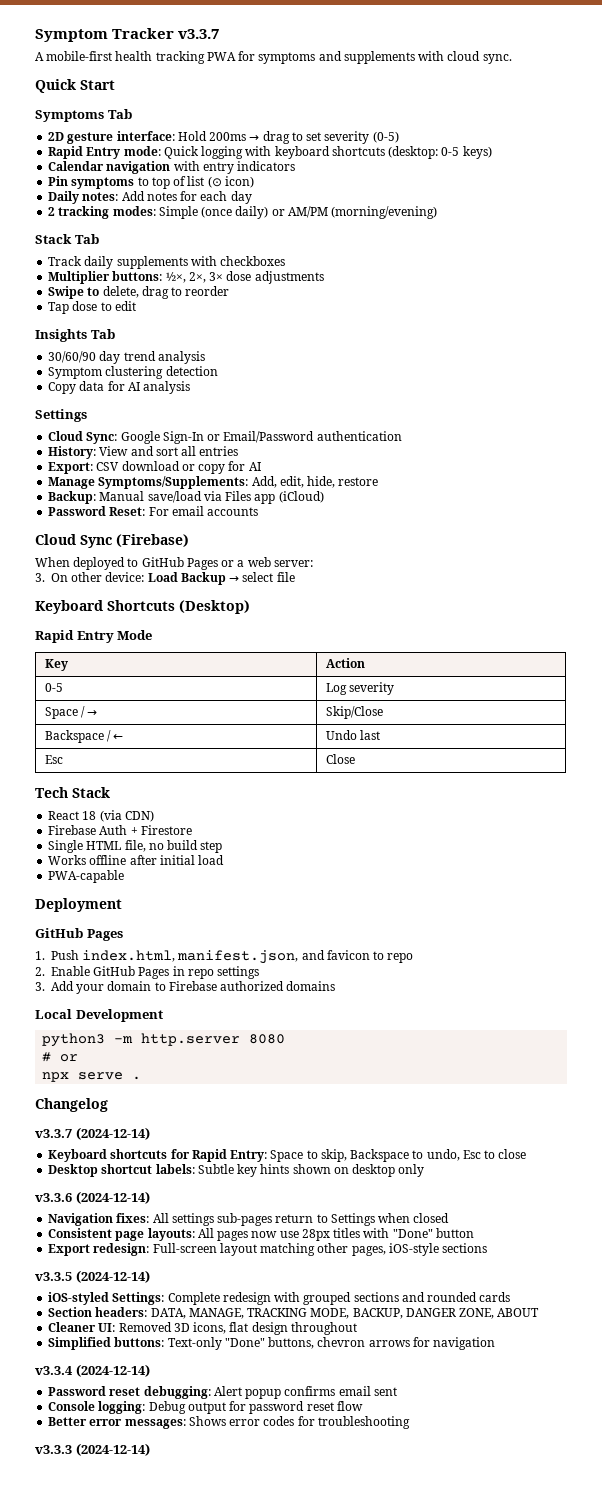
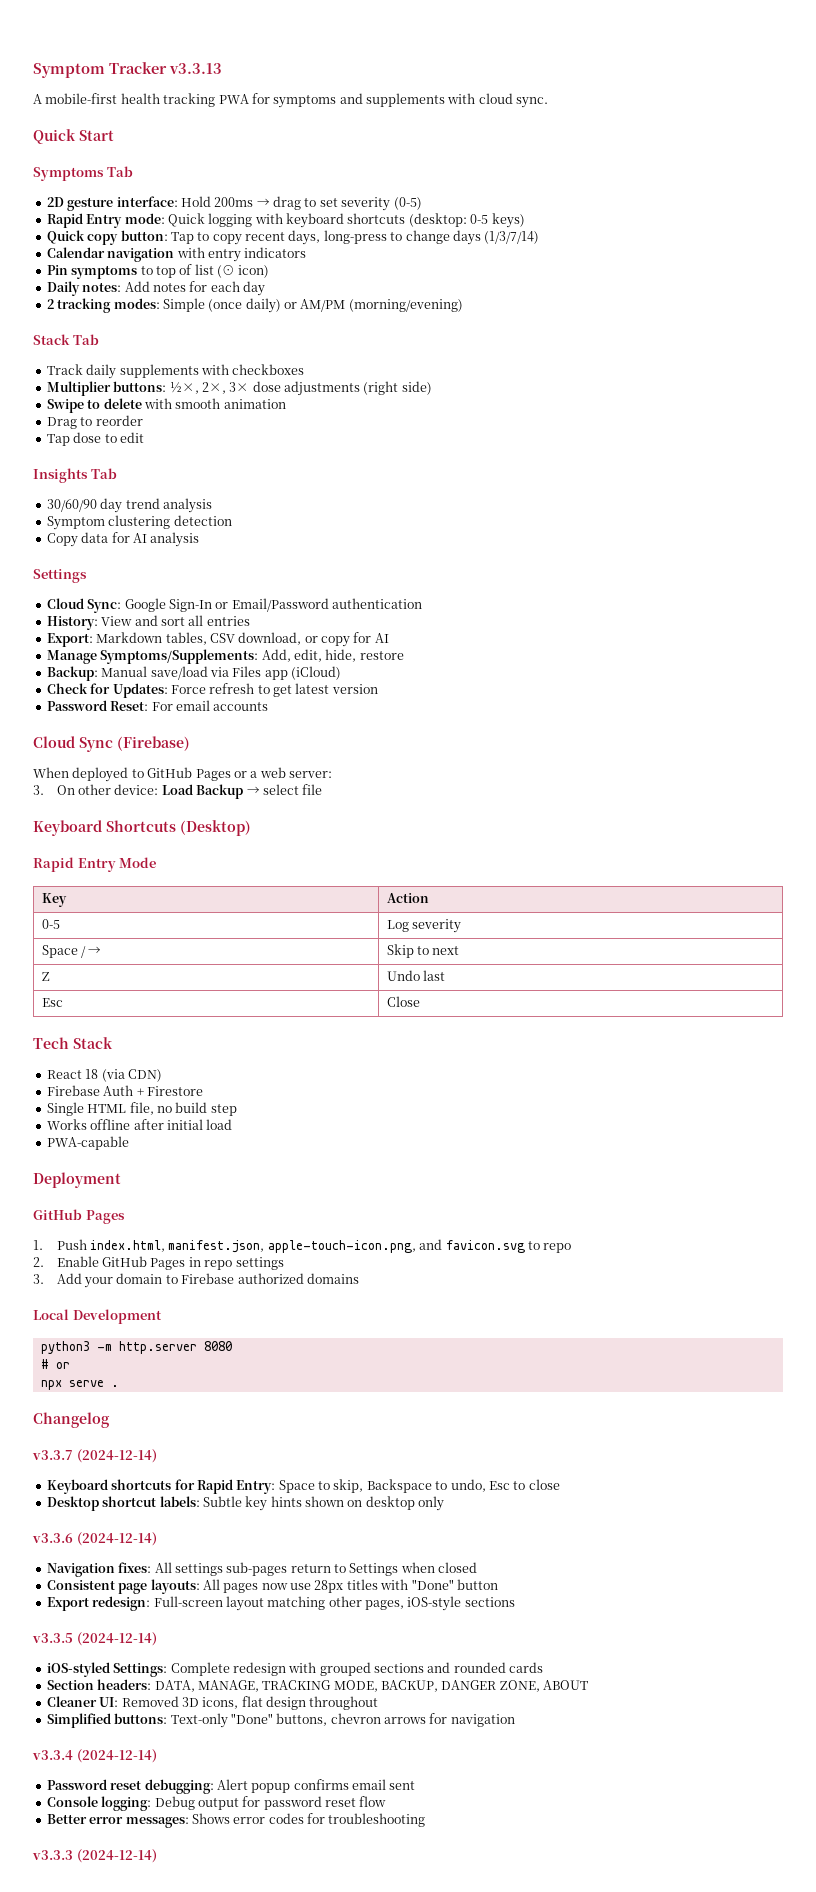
- Symptom Tracker v3.3.7
+ Symptom Tracker v3.3.13
+ Quick copy button: Tap to copy recent days, long-press to change days (1/3/7/14)
- Multiplier buttons: ½×, 2×, 3× dose adjustments
+ Multiplier buttons: ½×, 2×, 3× dose adjustments (right side)
- Swipe to delete, drag to reorder
+ Swipe to delete with smooth animation
+ Drag to reorder
- Export: CSV download or copy for AI
+ Export: Markdown tables, CSV download, or copy for AI
+ Check for Updates: Force refresh to get latest version
- Space / → | Skip/Close
- Backspace / ← | Undo last
+ Space / → | Skip to next
+ Z | Undo last
- 1. Push index.html, manifest.json, and favicon to repo
+ 1. Push index.html, manifest.json, apple-touch-icon.png, and favicon.svg to repo

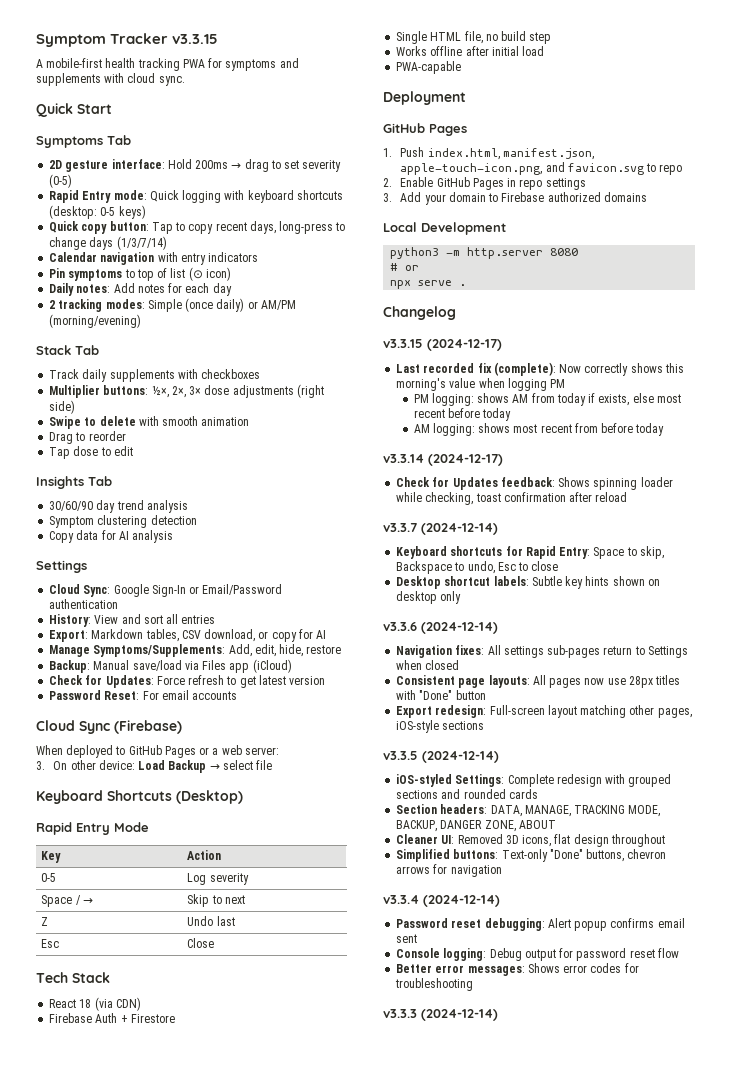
- Symptom Tracker v3.3.13
+ Symptom Tracker v3.3.15
+ v3.3.15 (2024-12-17)
+ Last recorded fix (complete): Now correctly shows this morning's value when logging PM
+ PM logging: shows AM from today if exists, else most recent before today
+ AM logging: shows most recent from before today
+ v3.3.14 (2024-12-17)
+ Check for Updates feedback: Shows spinning loader while checking, toast confirmation after reload

